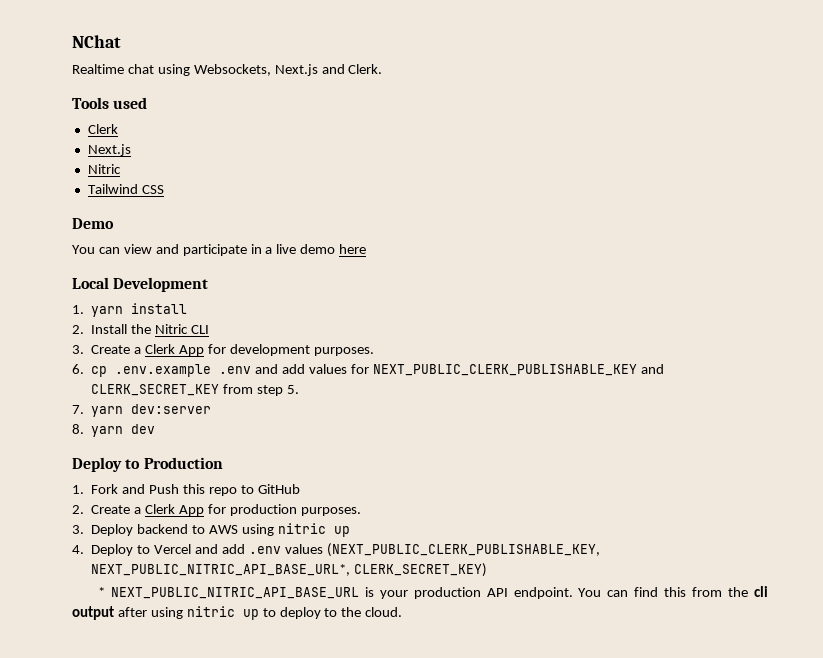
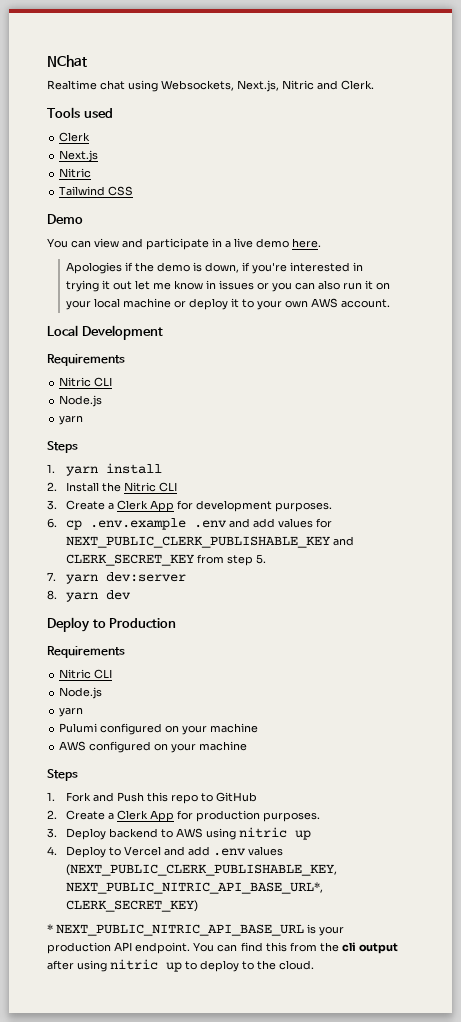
- Realtime chat using Websockets, Next.js and Clerk.
+ Realtime chat using Websockets, Next.js, Nitric and Clerk.
- You can view and participate in a live demo here
+ You can view and participate in a live demo here.
+ Apologies if the demo is down, if you're interested in trying it out let me know in issues or you can also run it on your local machine or deploy it to your own AWS account.
  Local Development
+ Requirements
+ Nitric CLI
+ Node.js
+ yarn
+ Steps
  Deploy to Production
+ Requirements
+ Nitric CLI
+ Node.js
+ yarn
+ Pulumi configured on your machine
+ AWS configured on your machine
+ Steps

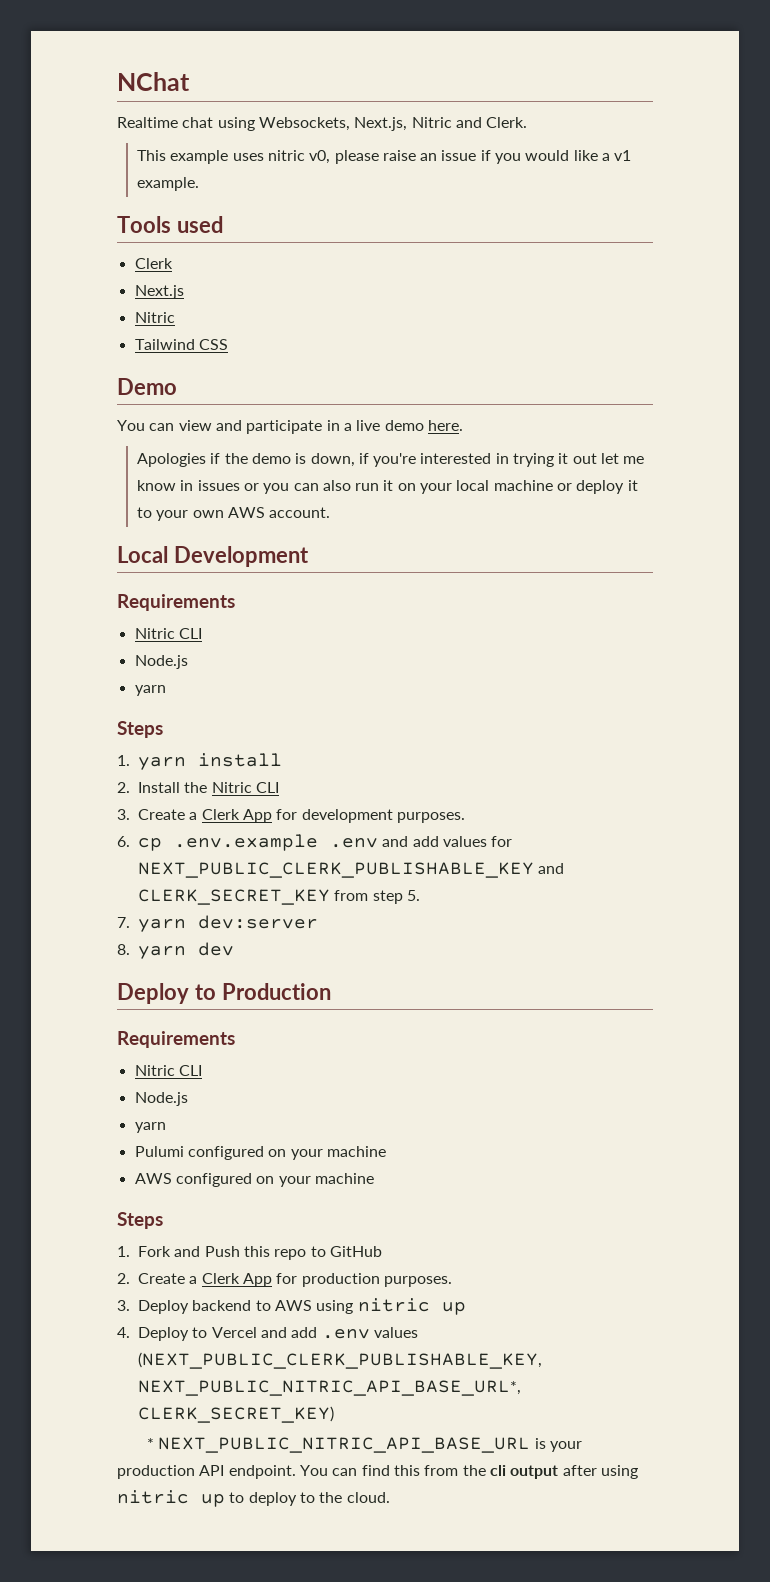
+ This example uses nitric v0, please raise an issue if you would like a v1 example.

